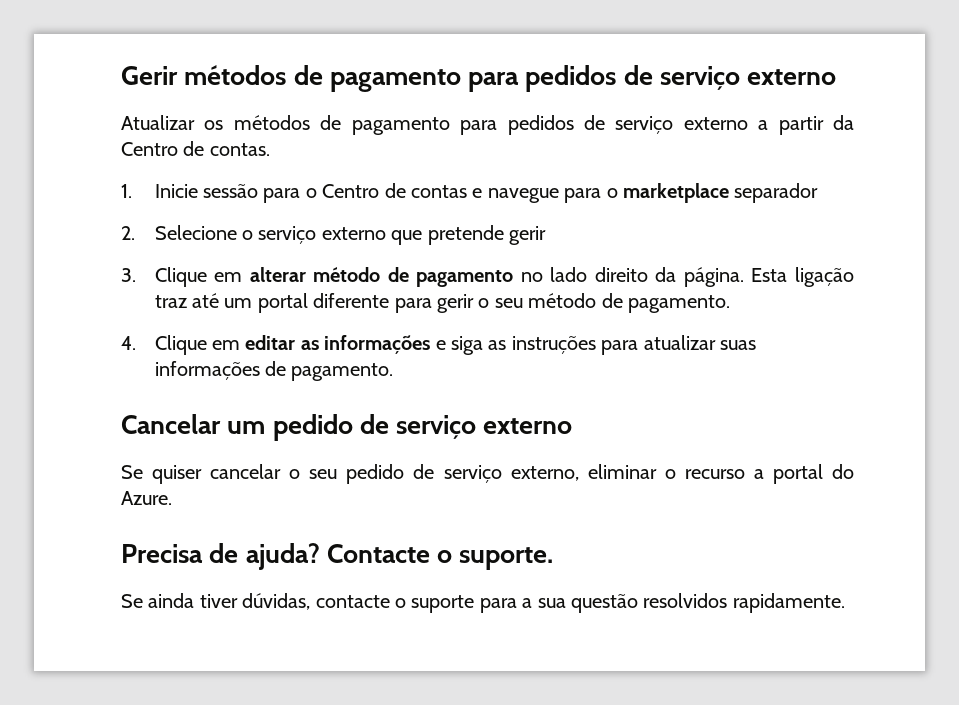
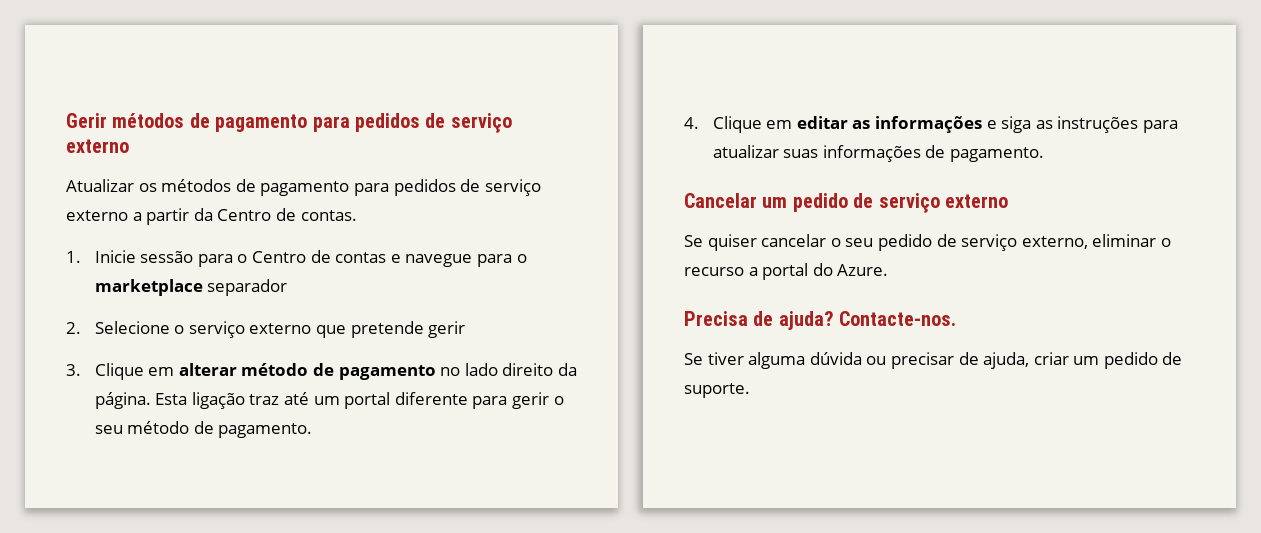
- Contacte o suporte.
- Se ainda tiver dúvidas, contacte o suporte para a sua questão resolvidos rapidamente.
+ Contacte-nos.
+ Se tiver alguma dúvida ou precisar de ajuda, criar um pedido de suporte.

